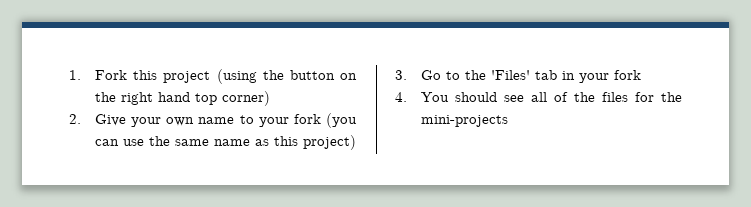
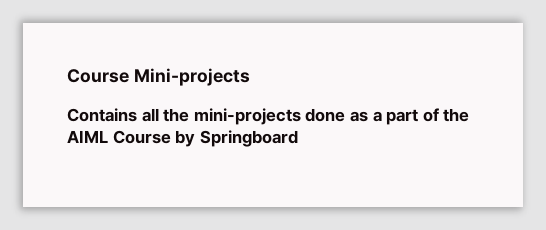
- 1. Fork this project (using the button on the right hand top corner)
- 2. Give your own name to your fork (you can use the same name as this project)
- 3. Go to the 'Files' tab in your fork
- 4. You should see all of the files for the mini-projects
+ Course Mini-projects
+ Contains all the mini-projects done as a part of the AIML Course by Springboard

